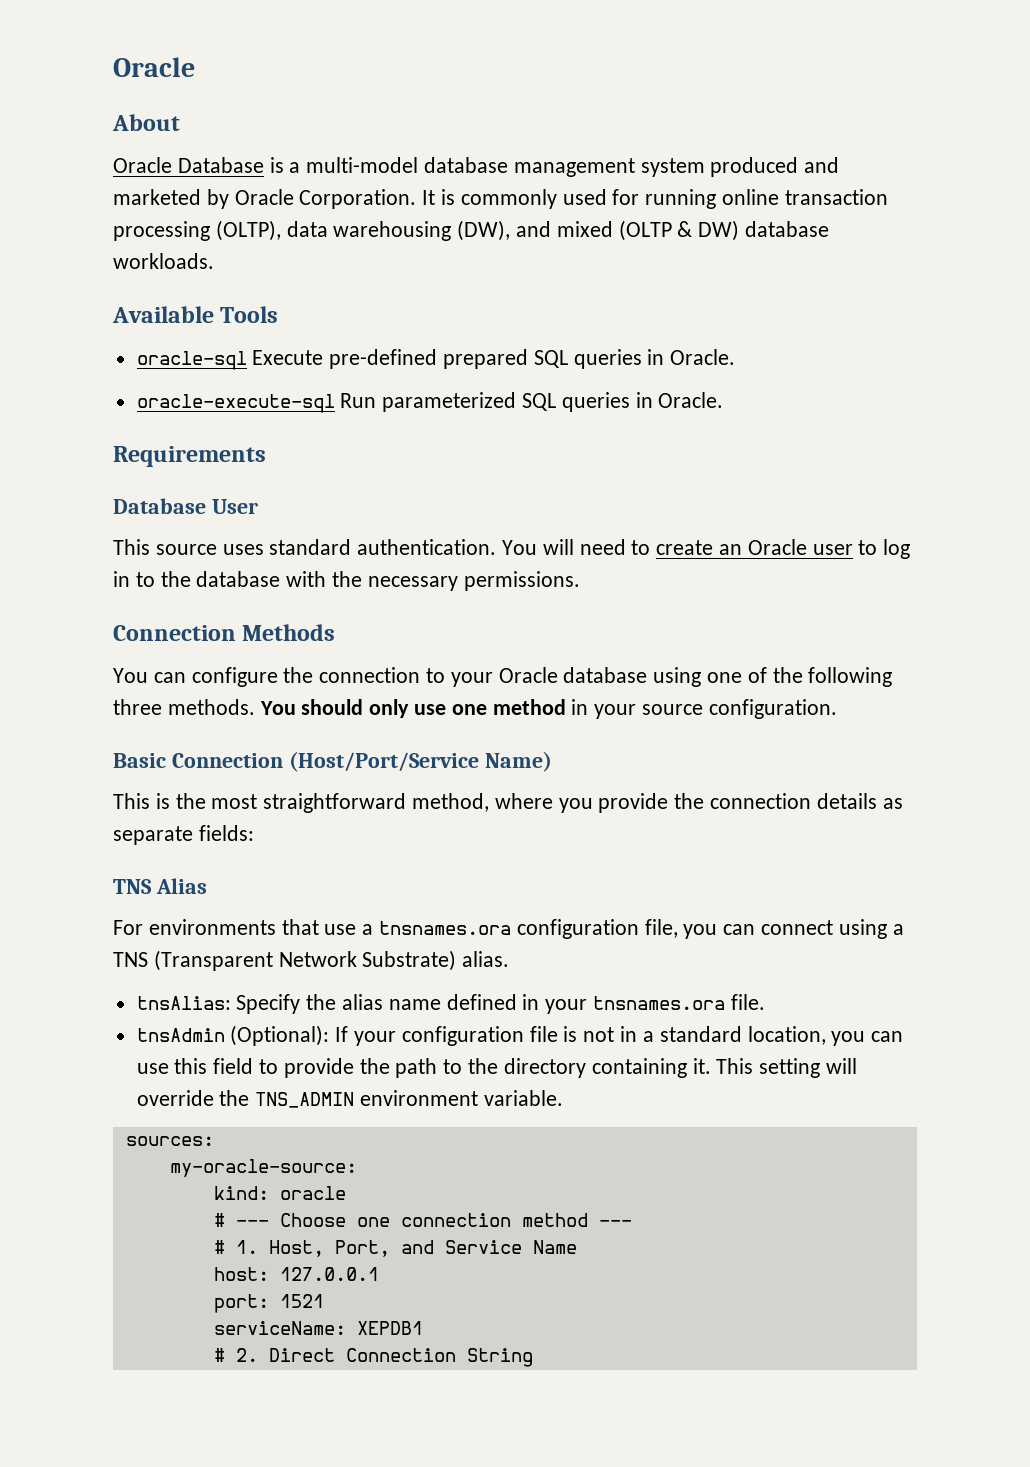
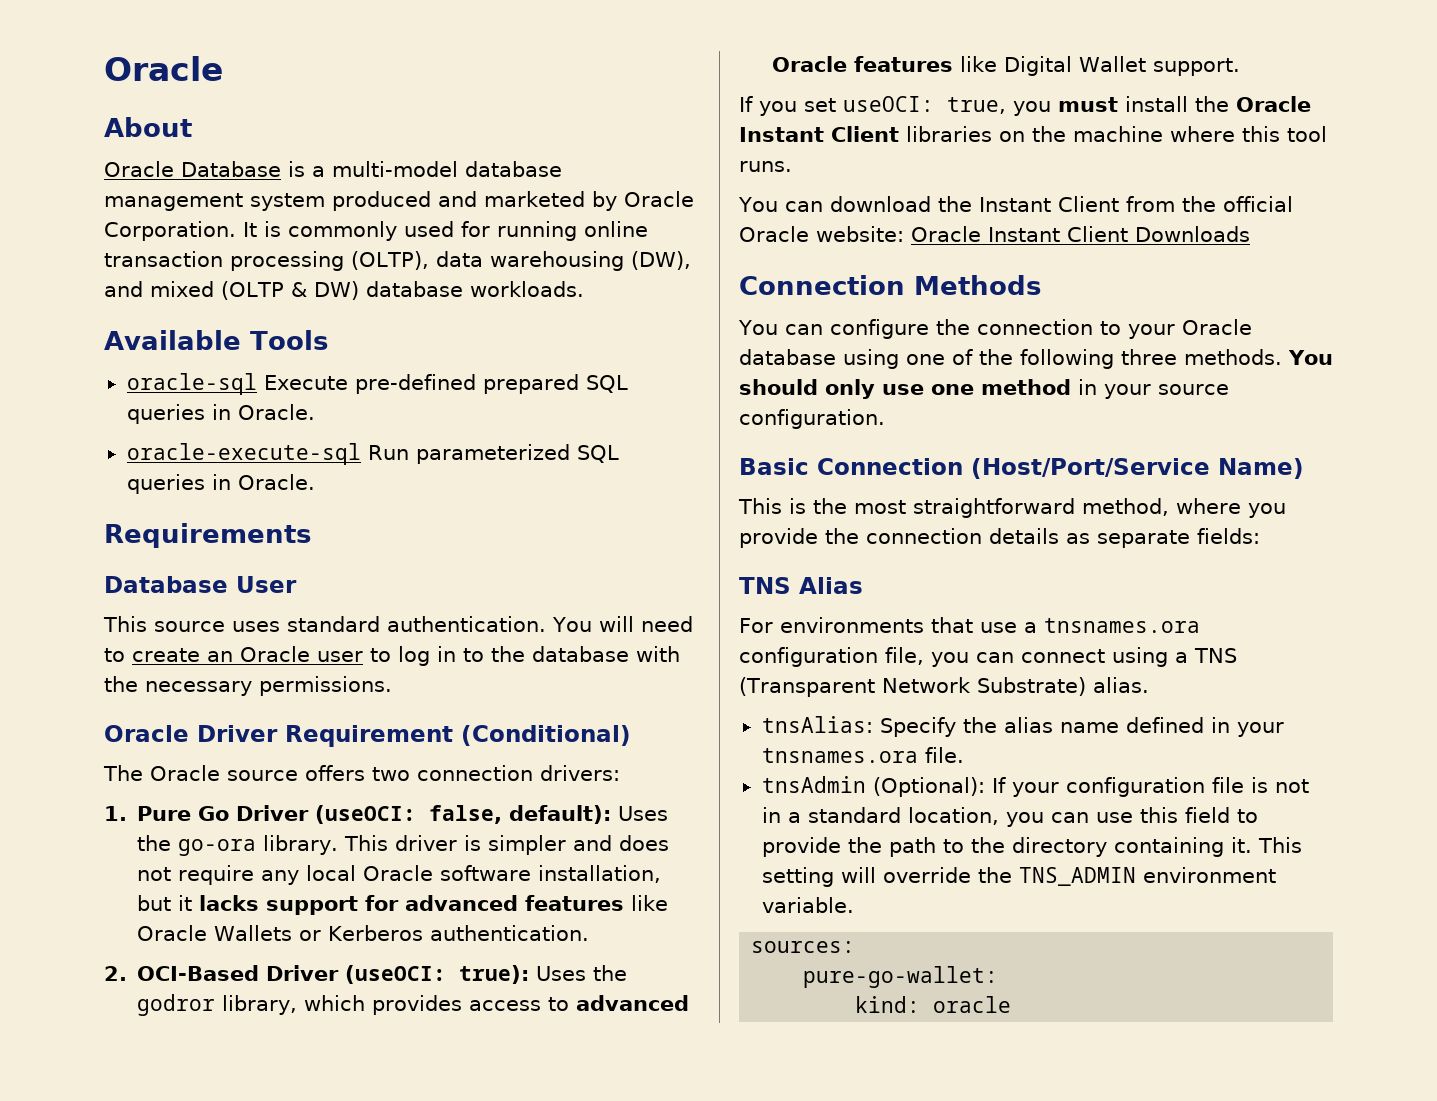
+ Oracle Driver Requirement (Conditional)
+ The Oracle source offers two connection drivers:
+ 1. Pure Go Driver (useOCI: false, default): Uses the go-ora library. This driver is simpler and does not require any local Oracle software installation, but it lacks support for advanced features like Oracle Wallets or Kerberos authentication.
+ 2. OCI-Based Driver (useOCI: true): Uses the godror library, which provides access to advanced Oracle features like Digital Wallet support.
+ If you set useOCI: true, you must install the Oracle Instant Client libraries on the machine where this tool runs.
+ You can download the Instant Client from the official Oracle website: Oracle Instant Client Downloads
- my-oracle-source:
+ pure-go-wallet:
- # --- Choose one connection method ---
- # 1. Host, Port, and Service Name
- host: 127.0.0.1
- port: 1521
- serviceName: XEPDB1
- # 2. Direct Connection String

